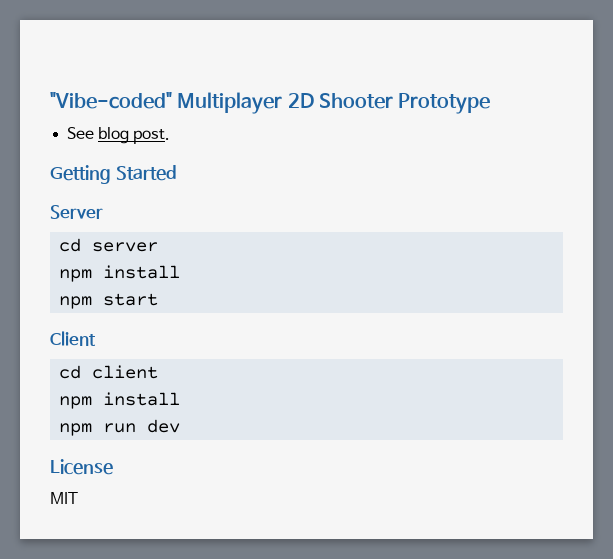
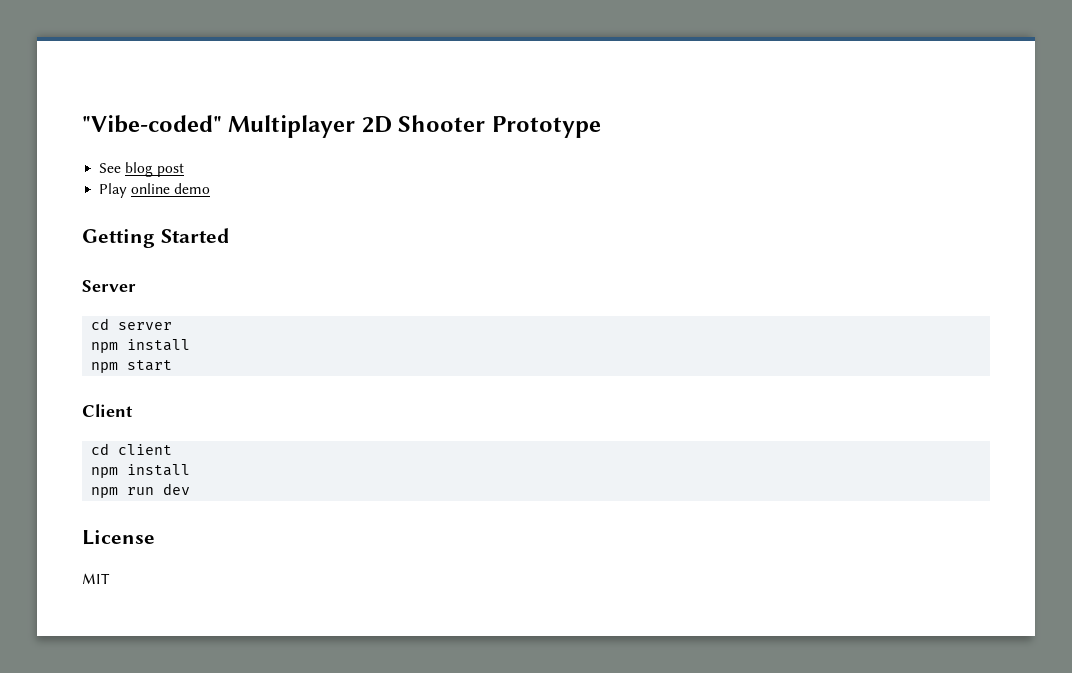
- See blog post.
+ See blog post
+ Play online demo

